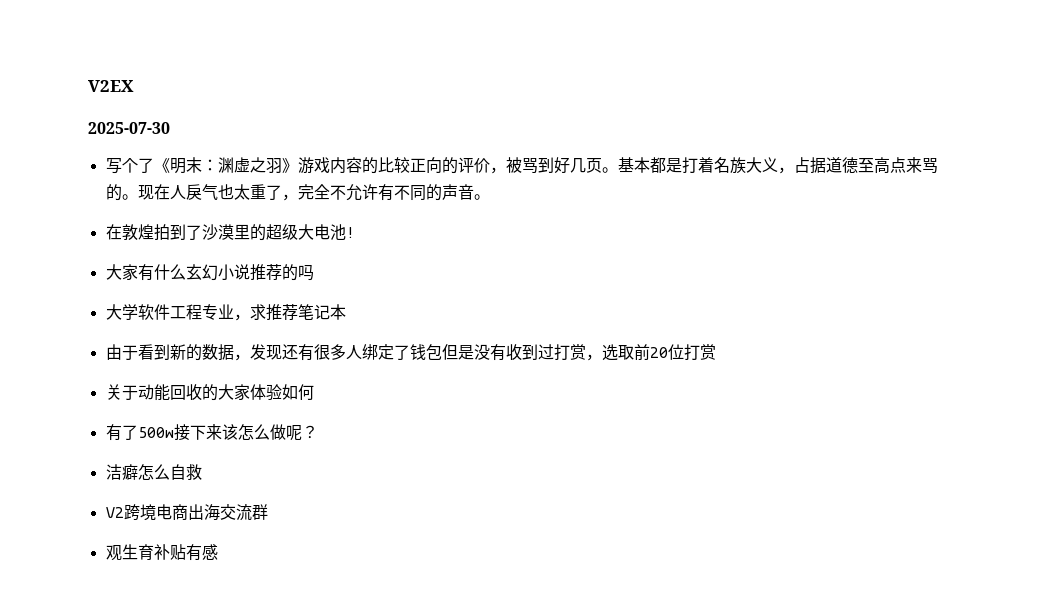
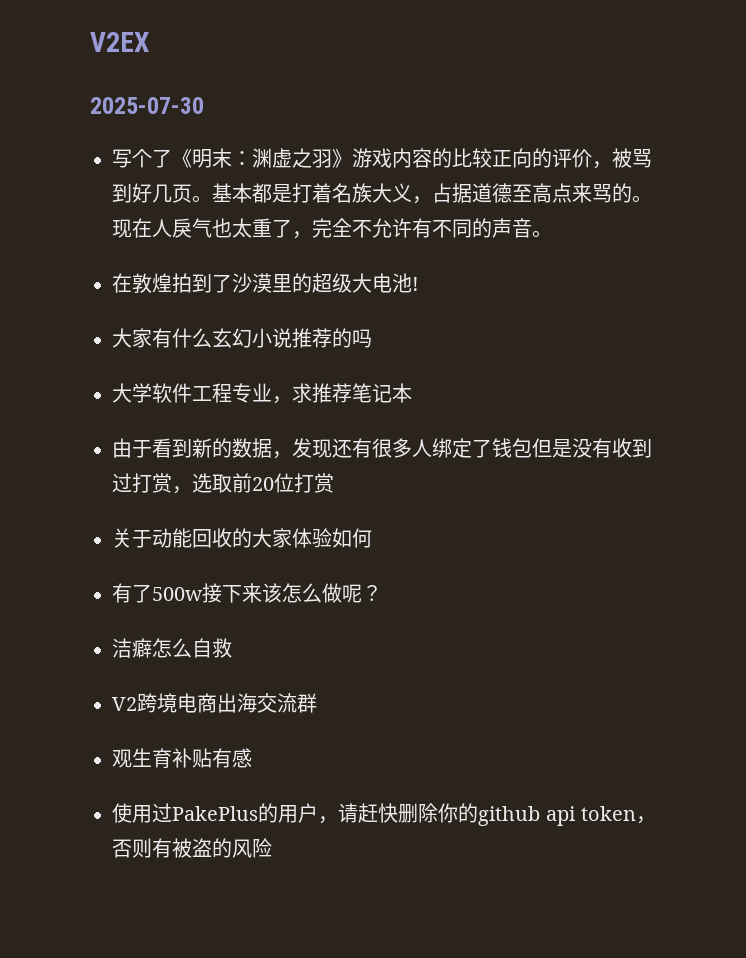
+ 使用过PakePlus的用户，请赶快删除你的github api token，否则有被盗的风险

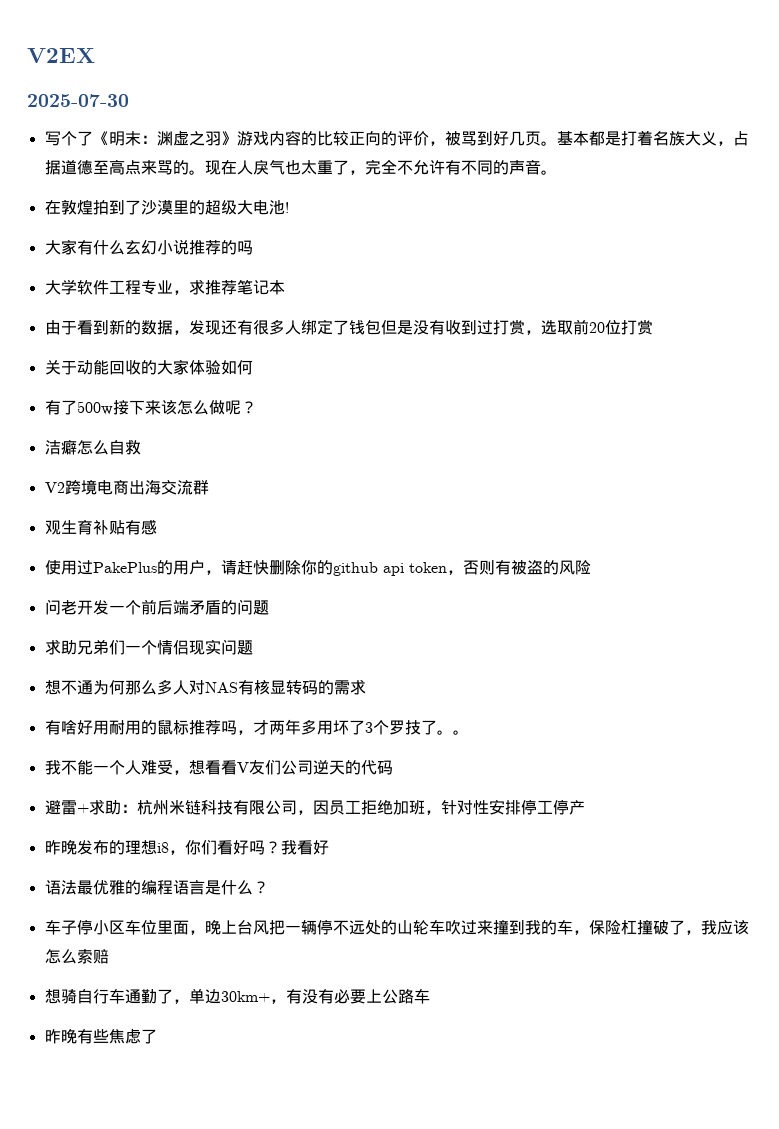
+ 问老开发一个前后端矛盾的问题
+ 求助兄弟们一个情侣现实问题
+ 想不通为何那么多人对NAS有核显转码的需求
+ 有啥好用耐用的鼠标推荐吗，才两年多用坏了3个罗技了。。
+ 我不能一个人难受，想看看V友们公司逆天的代码
+ 避雷+求助：杭州米链科技有限公司，因员工拒绝加班，针对性安排停工停产
+ 昨晚发布的理想i8，你们看好吗？我看好
+ 语法最优雅的编程语言是什么？
+ 车子停小区车位里面，晚上台风把一辆停不远处的山轮车吹过来撞到我的车，保险杠撞破了，我应该怎么索赔
+ 想骑自行车通勤了，单边30km+，有没有必要上公路车
+ 昨晚有些焦虑了

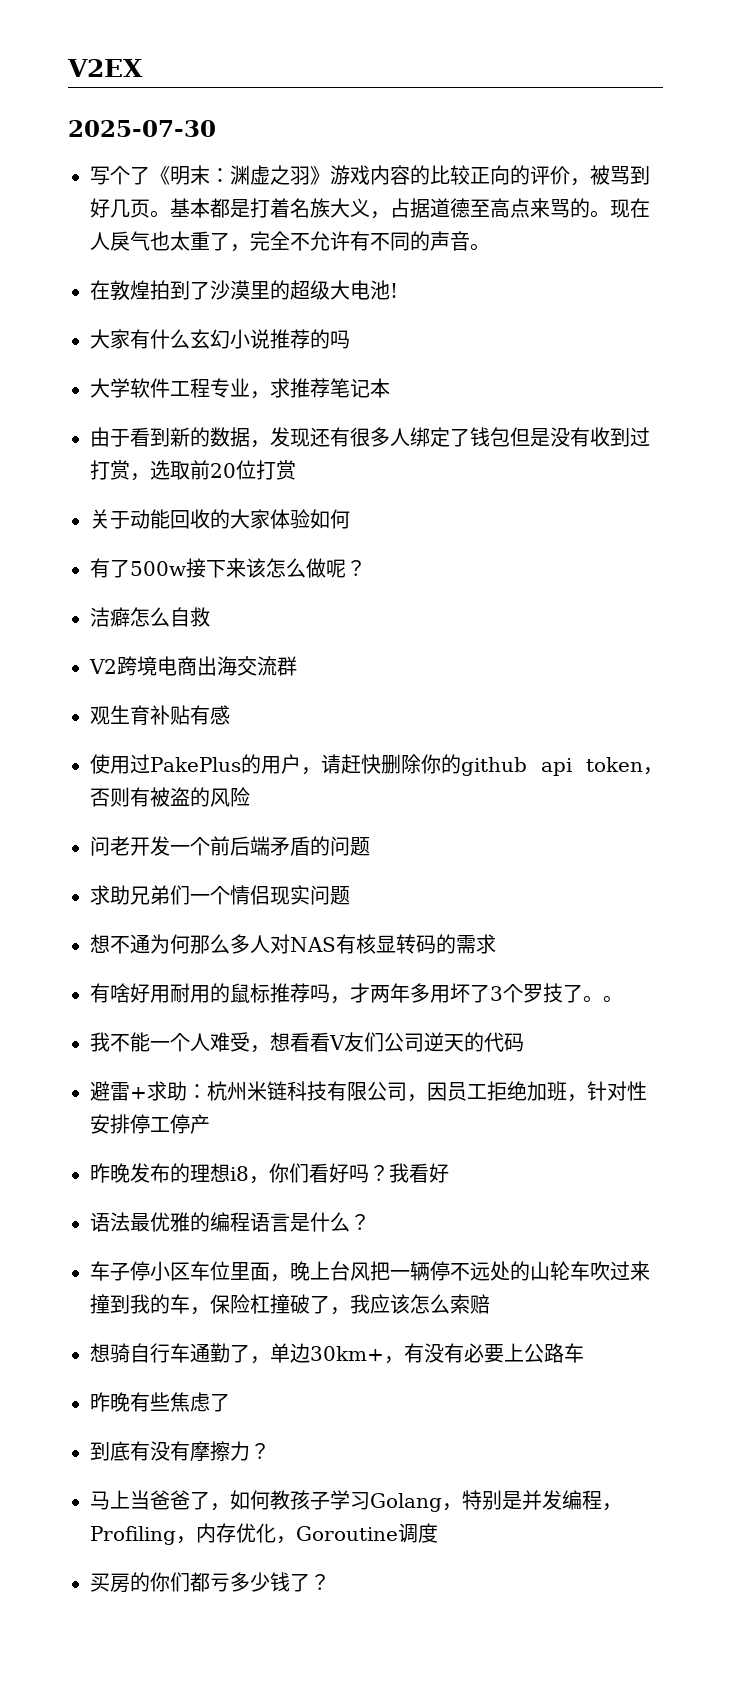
+ 到底有没有摩擦力？
+ 马上当爸爸了，如何教孩子学习Golang，特别是并发编程，Profiling，内存优化，Goroutine调度
+ 买房的你们都亏多少钱了？

